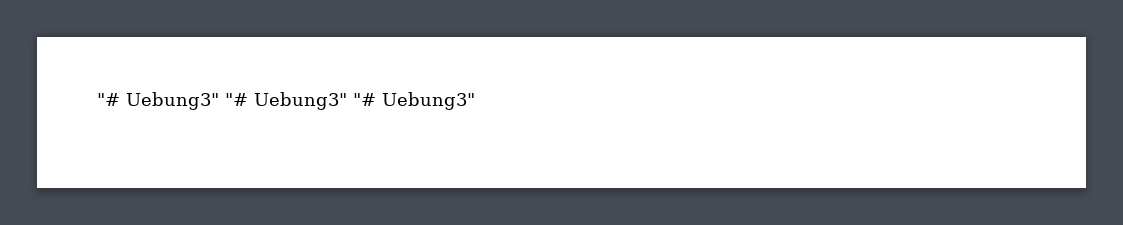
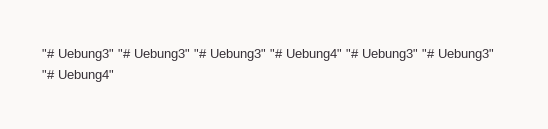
- "# Uebung3" "# Uebung3" "# Uebung3"
+ "# Uebung3" "# Uebung3" "# Uebung3" "# Uebung4" "# Uebung3" "# Uebung3" "# Uebung4"

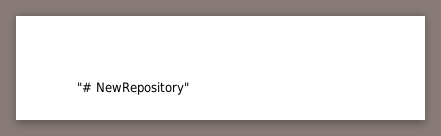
- "# Uebung3" "# Uebung3" "# Uebung3" "# Uebung4" "# Uebung3" "# Uebung3" "# Uebung4"
+ "# NewRepository"

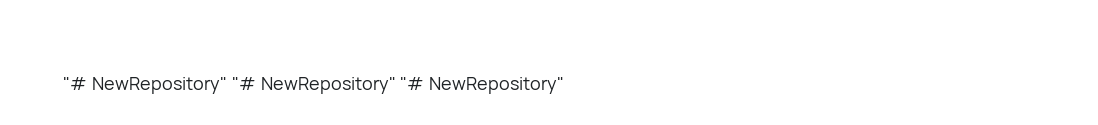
- "# NewRepository"
+ "# NewRepository" "# NewRepository" "# NewRepository"

